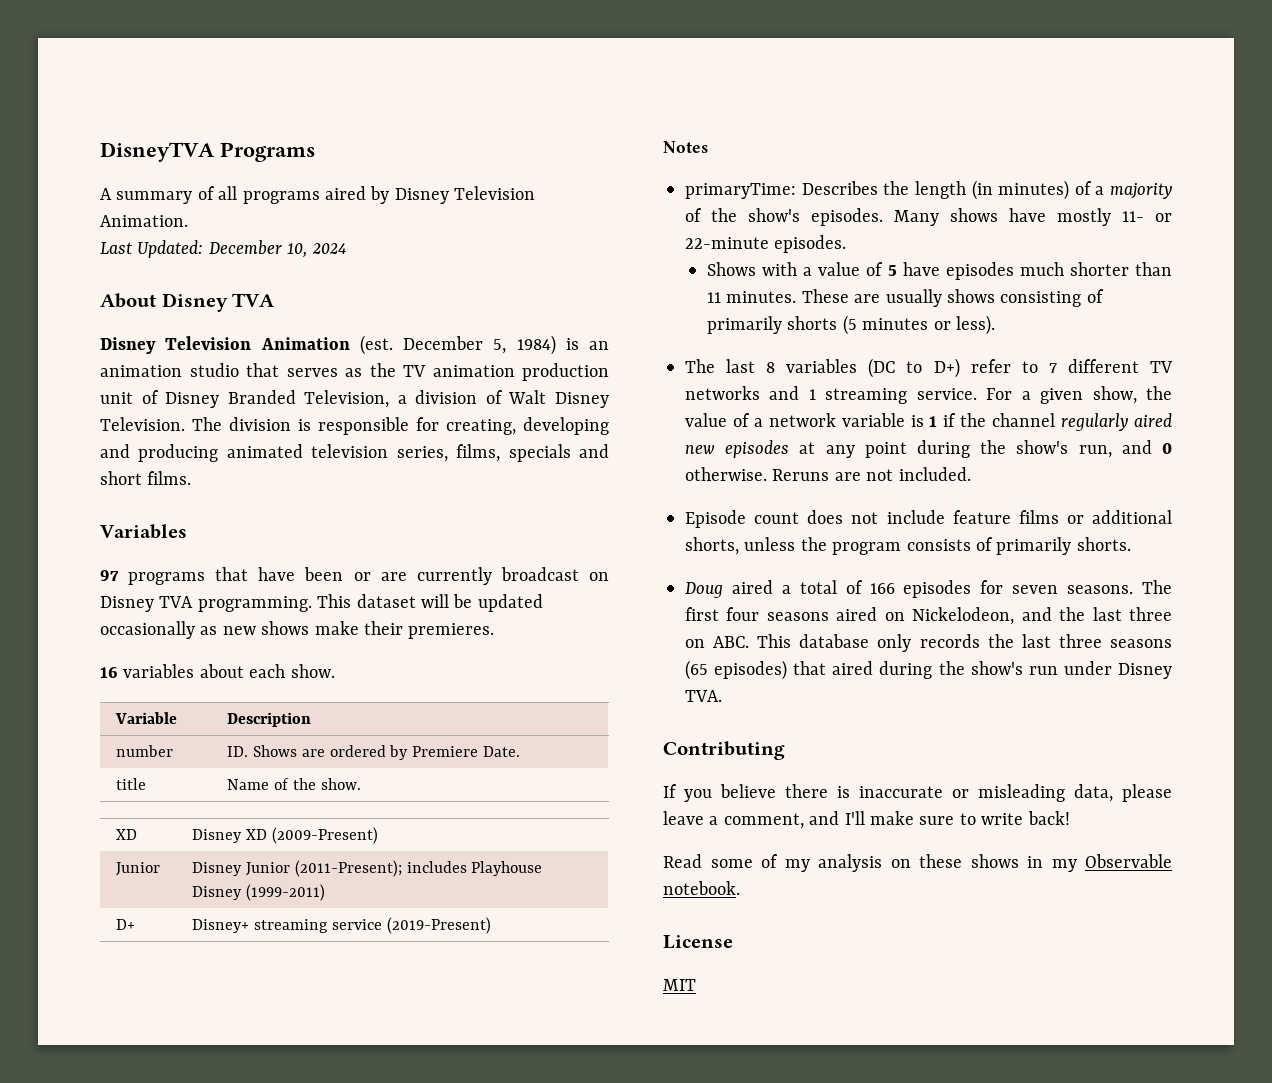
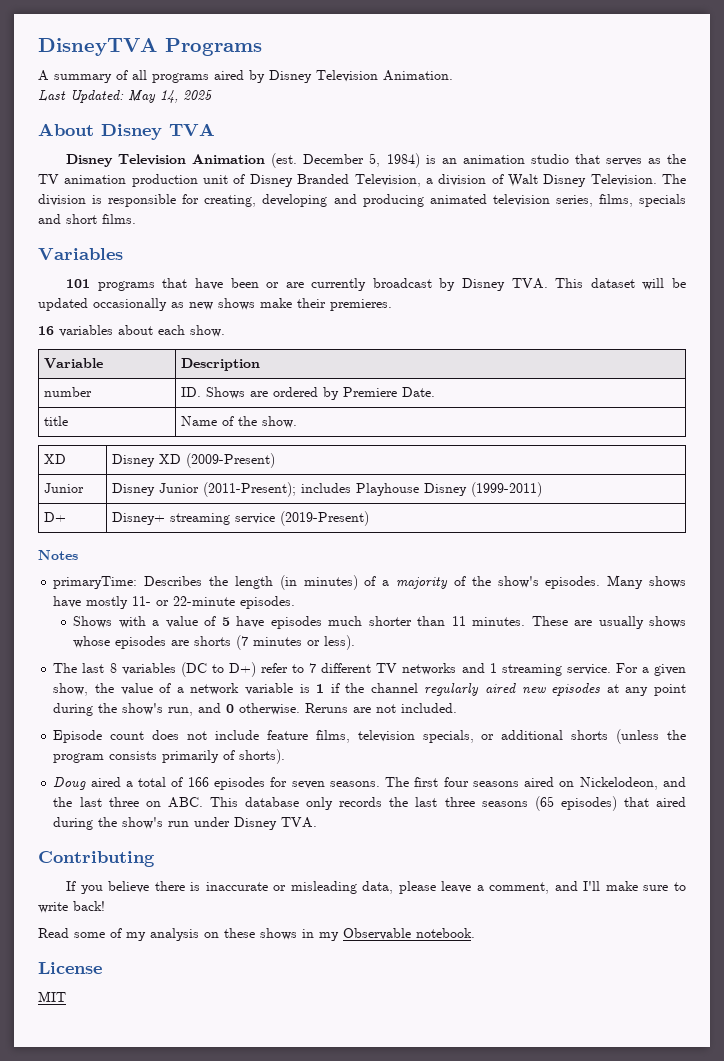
- Last Updated: December 10, 2024
+ Last Updated: May 14, 2025
- 97 programs that have been or are currently broadcast on Disney TVA programming. This dataset will be updated occasionally as new shows make their premieres.
+ 101 programs that have been or are currently broadcast by Disney TVA. This dataset will be updated occasionally as new shows make their premieres.
- These are usually shows consisting of primarily shorts (5 minutes or less).
+ These are usually shows whose episodes are shorts (7 minutes or less).
- Episode count does not include feature films or additional shorts, unless the program consists of primarily shorts.
+ Episode count does not include feature films, television specials, or additional shorts (unless the program consists primarily of shorts).

